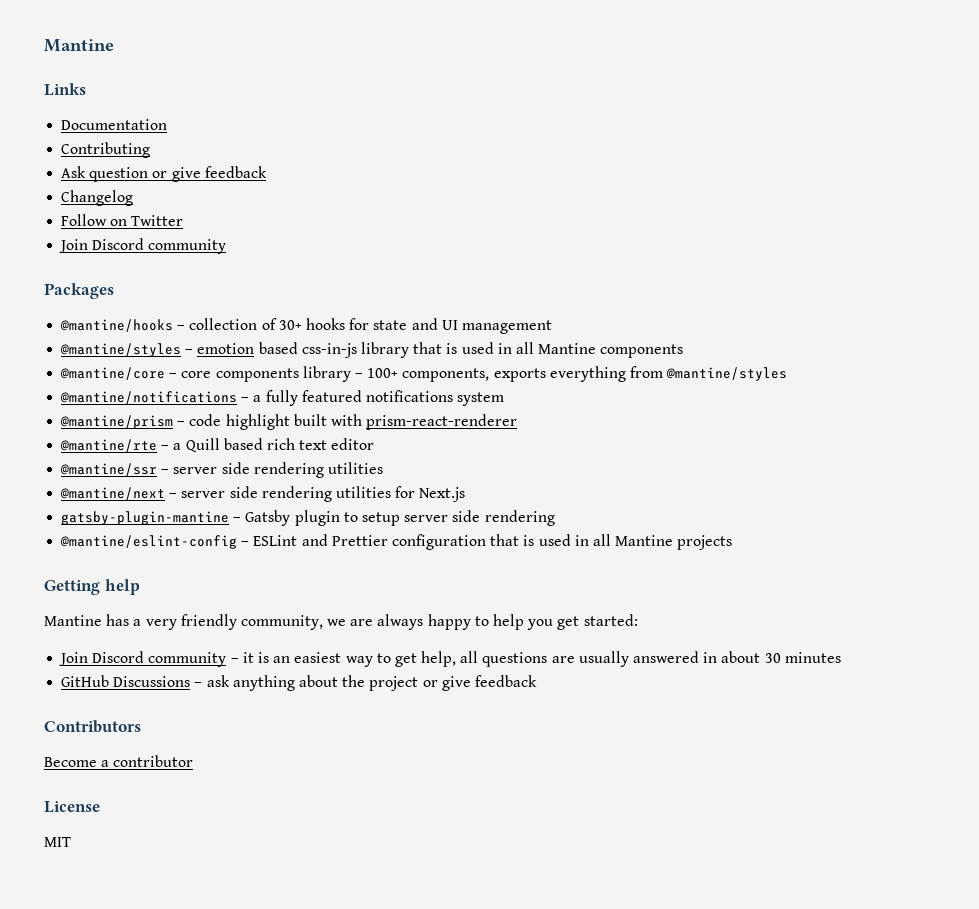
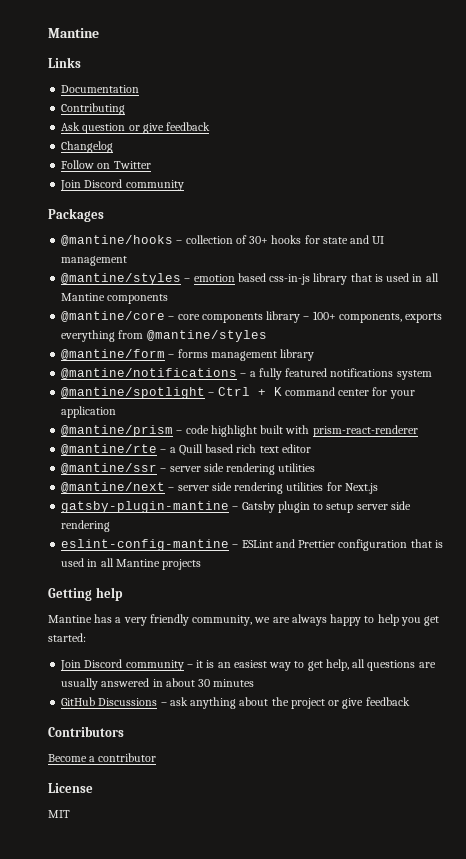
+ @mantine/form – forms management library
+ @mantine/spotlight – Ctrl + K command center for your application
- @mantine/eslint-config – ESLint and Prettier configuration that is used in all Mantine projects
+ eslint-config-mantine – ESLint and Prettier configuration that is used in all Mantine projects

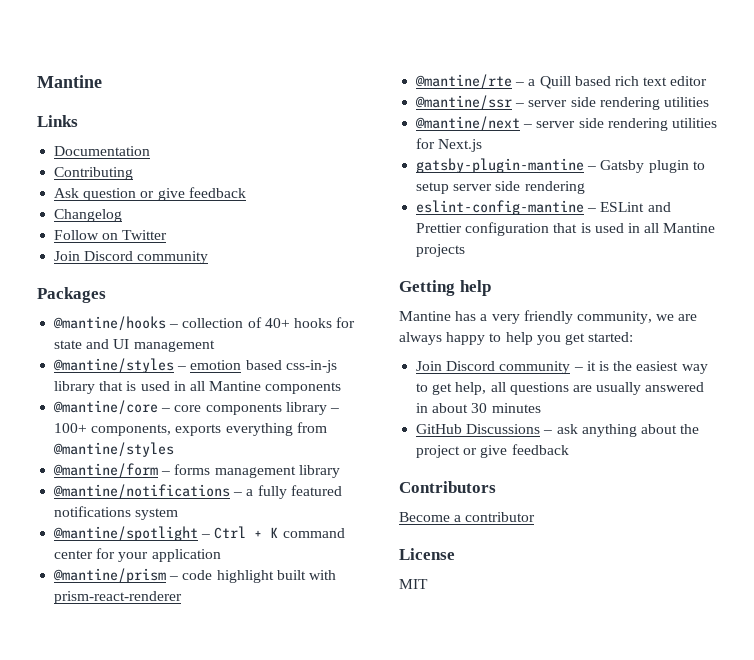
- @mantine/hooks – collection of 30+ hooks for state and UI management
+ @mantine/hooks – collection of 40+ hooks for state and UI management
- Join Discord community – it is an easiest way to get help, all questions are usually answered in about 30 minutes
+ Join Discord community – it is the easiest way to get help, all questions are usually answered in about 30 minutes

